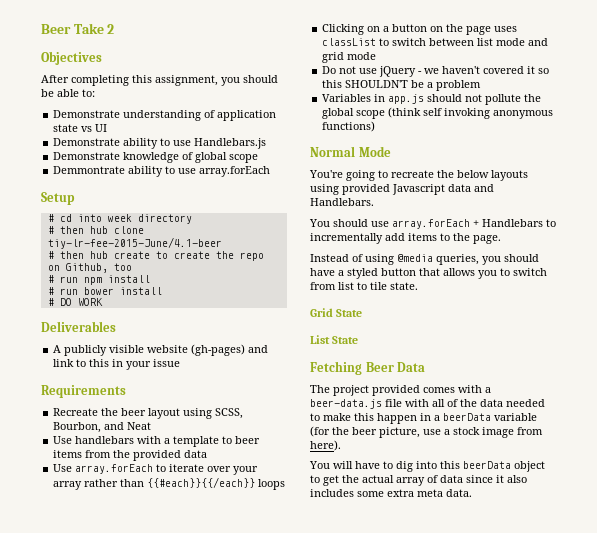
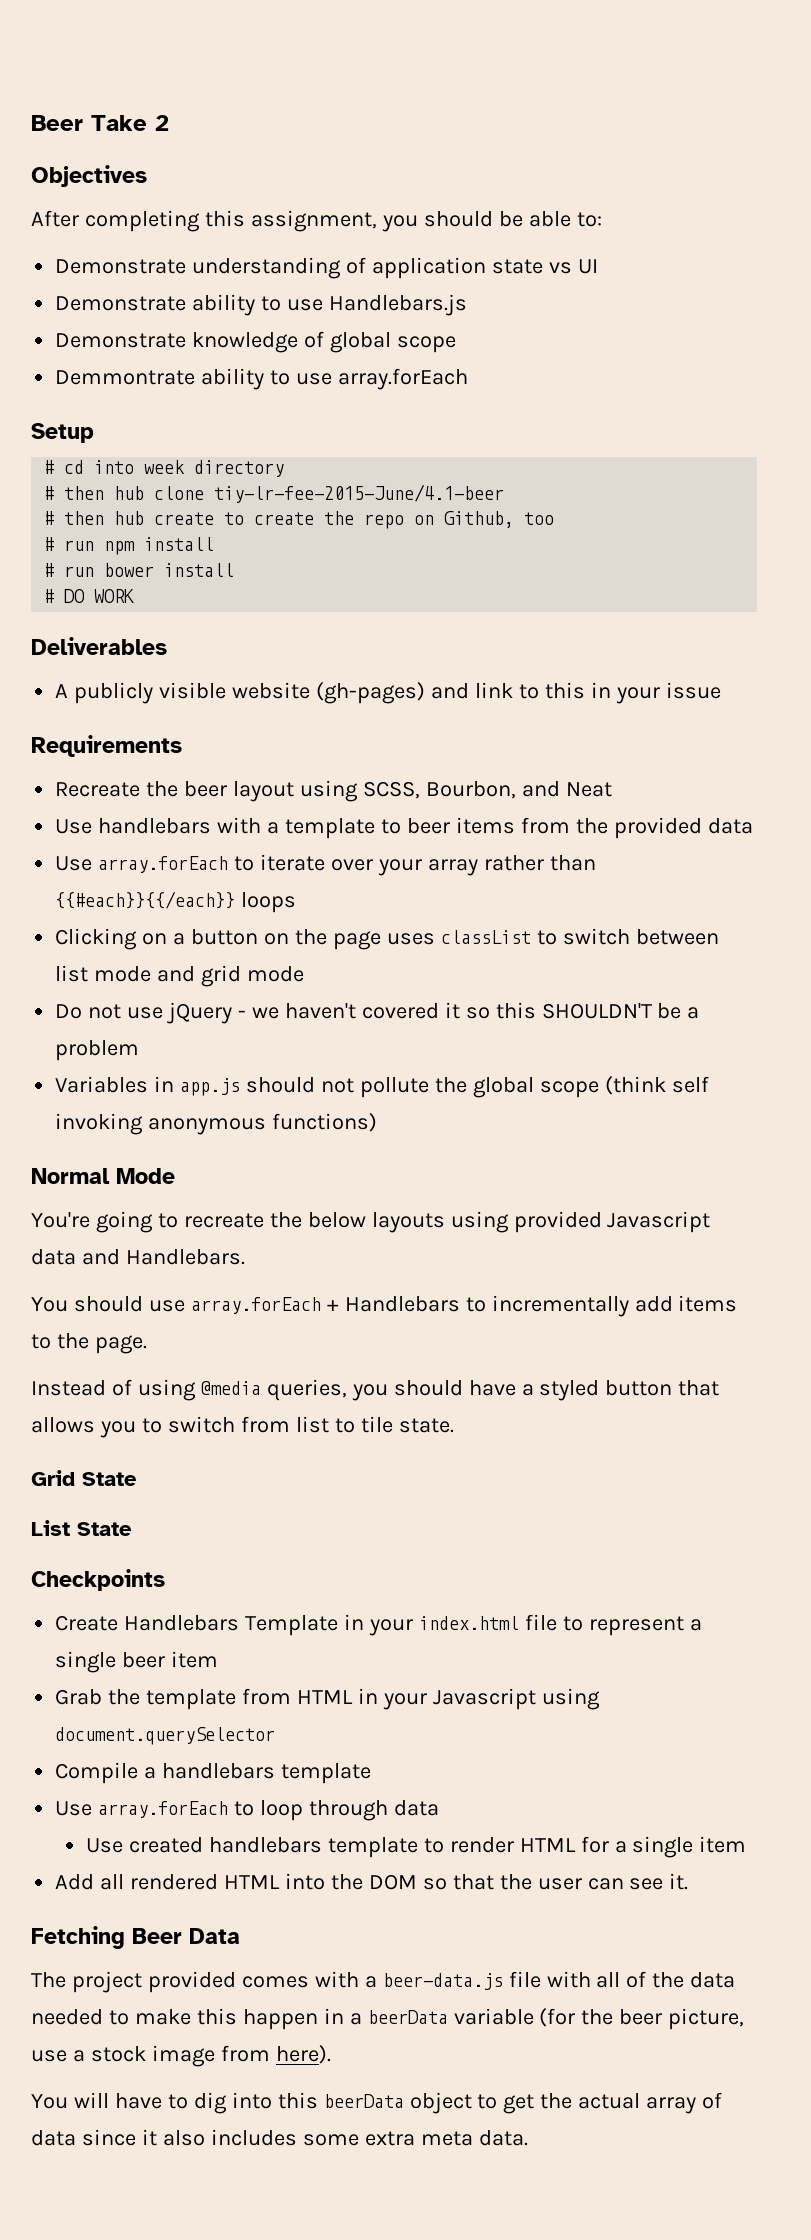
+ Checkpoints
+ Create Handlebars Template in your index.html file to represent a single beer item
+ Grab the template from HTML in your Javascript using document.querySelector
+ Compile a handlebars template
+ Use array.forEach to loop through data
+ Use created handlebars template to render HTML for a single item
+ Add all rendered HTML into the DOM so that the user can see it.

